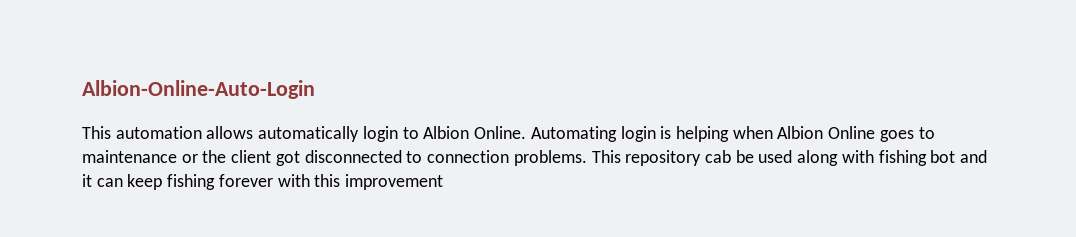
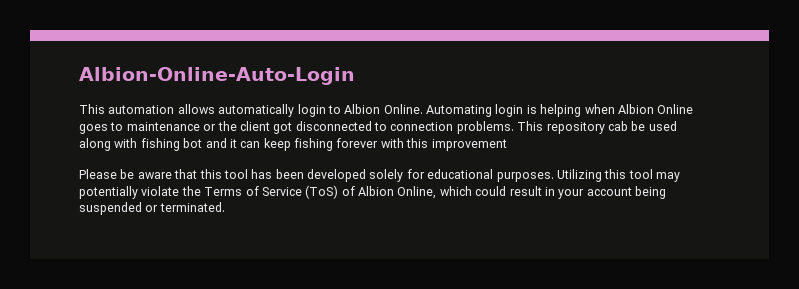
+ Please be aware that this tool has been developed solely for educational purposes. Utilizing this tool may potentially violate the Terms of Service (ToS) of Albion Online, which could result in your account being suspended or terminated.

